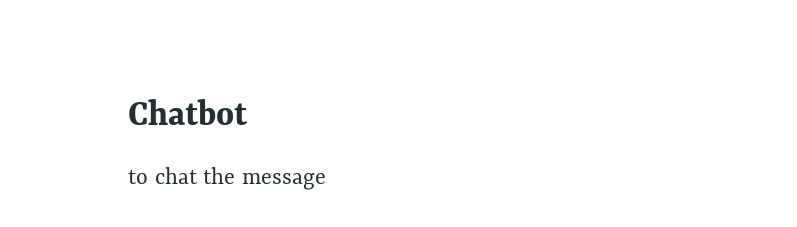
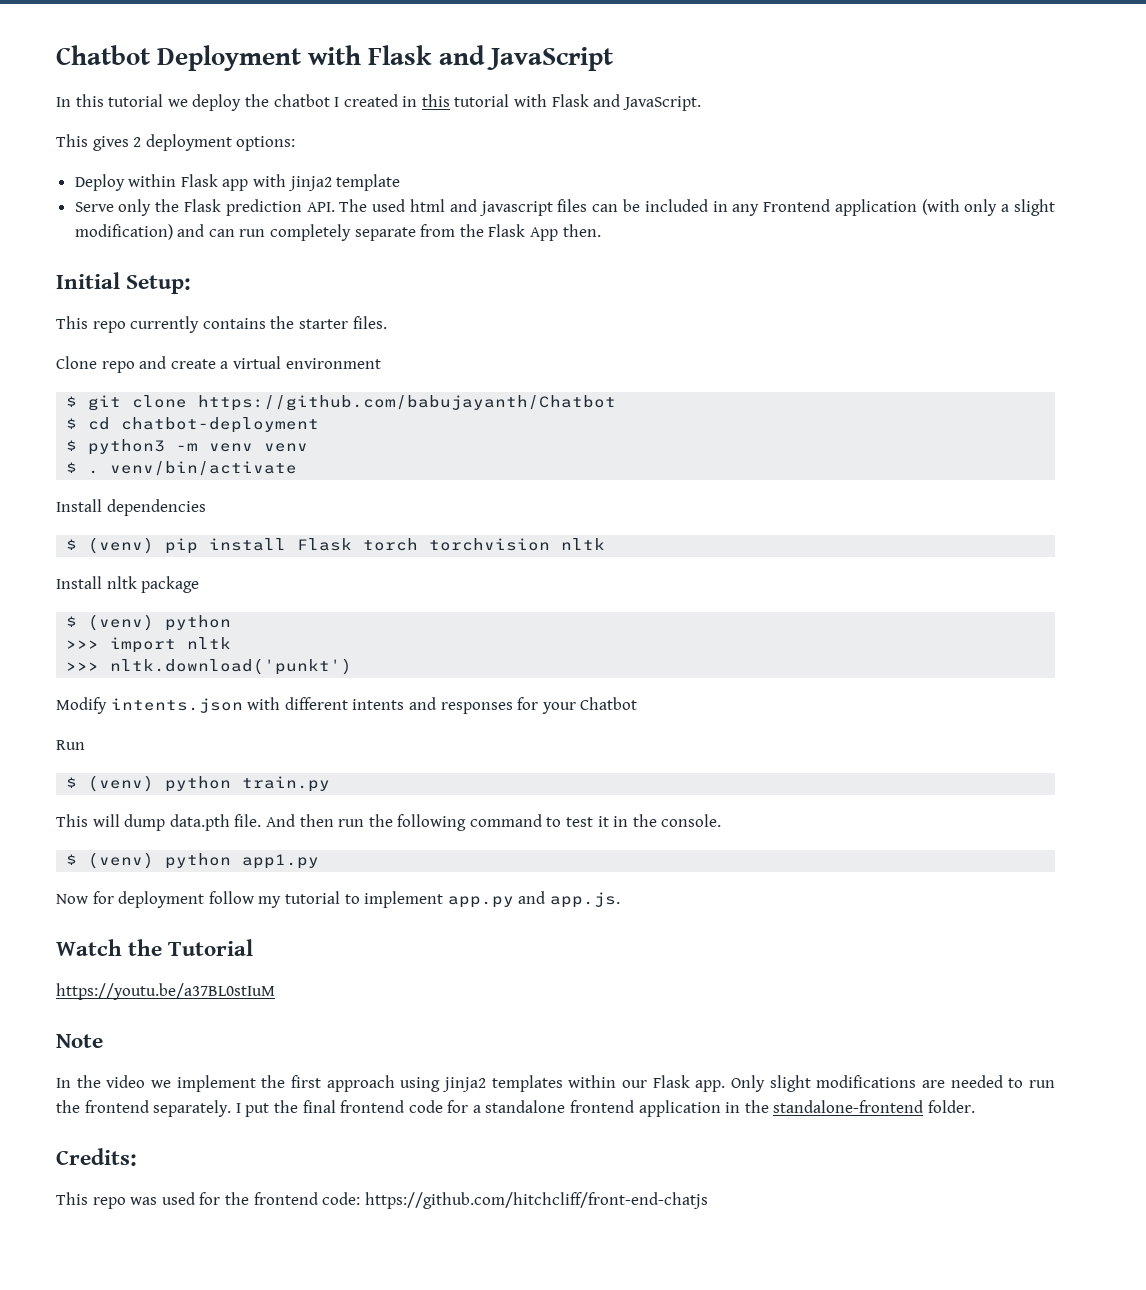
- Chatbot
- to chat the message
+ Chatbot Deployment with Flask and JavaScript
+ In this tutorial we deploy the chatbot I created in this tutorial with Flask and JavaScript.
+ This gives 2 deployment options:
+ Deploy within Flask app with jinja2 template
+ Serve only the Flask prediction API. The used html and javascript files can be included in any Frontend application (with only a slight modification) and can run completely separate from the Flask App then.
+ Initial Setup:
+ This repo currently contains the starter files.
+ Clone repo and create a virtual environment
+ $ git clone https://github.com/babujayanth/Chatbot
+ $ cd chatbot-deployment
+ $ python3 -m venv venv
+ $ . venv/bin/activate
+ Install dependencies
+ $ (venv) pip install Flask torch torchvision nltk
+ Install nltk package
+ $ (venv) python
+ >>> import nltk
+ >>> nltk.download('punkt')
+ Modify intents.json with different intents and responses for your Chatbot
+ Run
+ $ (venv) python train.py
+ This will dump data.pth file. And then run the following command to test it in the console.
+ $ (venv) python app1.py
+ Now for deployment follow my tutorial to implement app.py and app.js.
+ Watch the Tutorial
+ https://youtu.be/a37BL0stIuM
+ Note
+ In the video we implement the first approach using jinja2 templates within our Flask app. Only slight modifications are needed to run the frontend separately. I put the final frontend code for a standalone frontend application in the standalone-frontend folder.
+ Credits:
+ This repo was used for the frontend code: https://github.com/hitchcliff/front-end-chatjs

